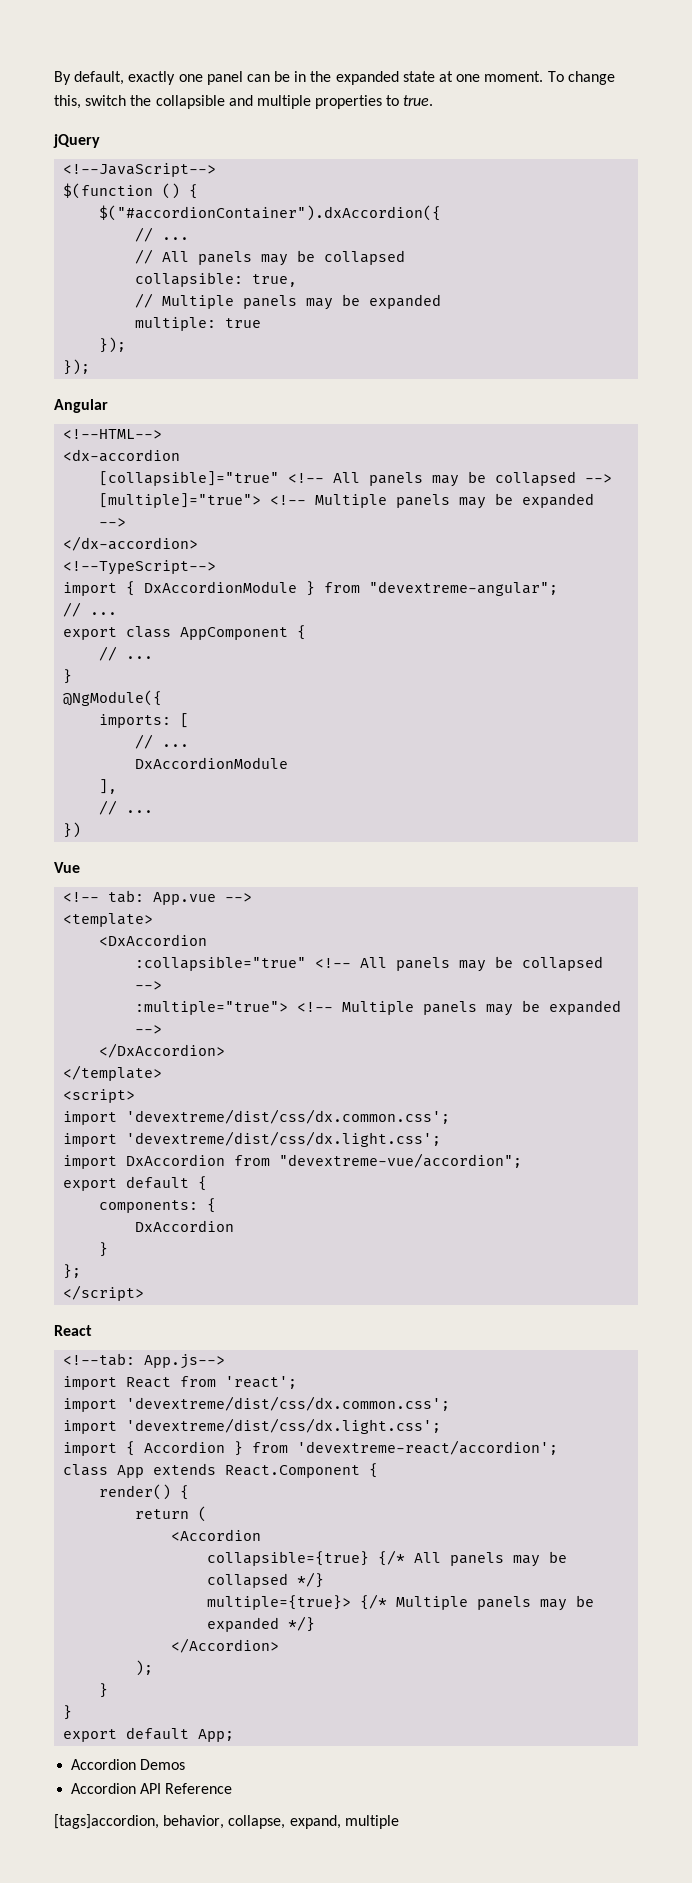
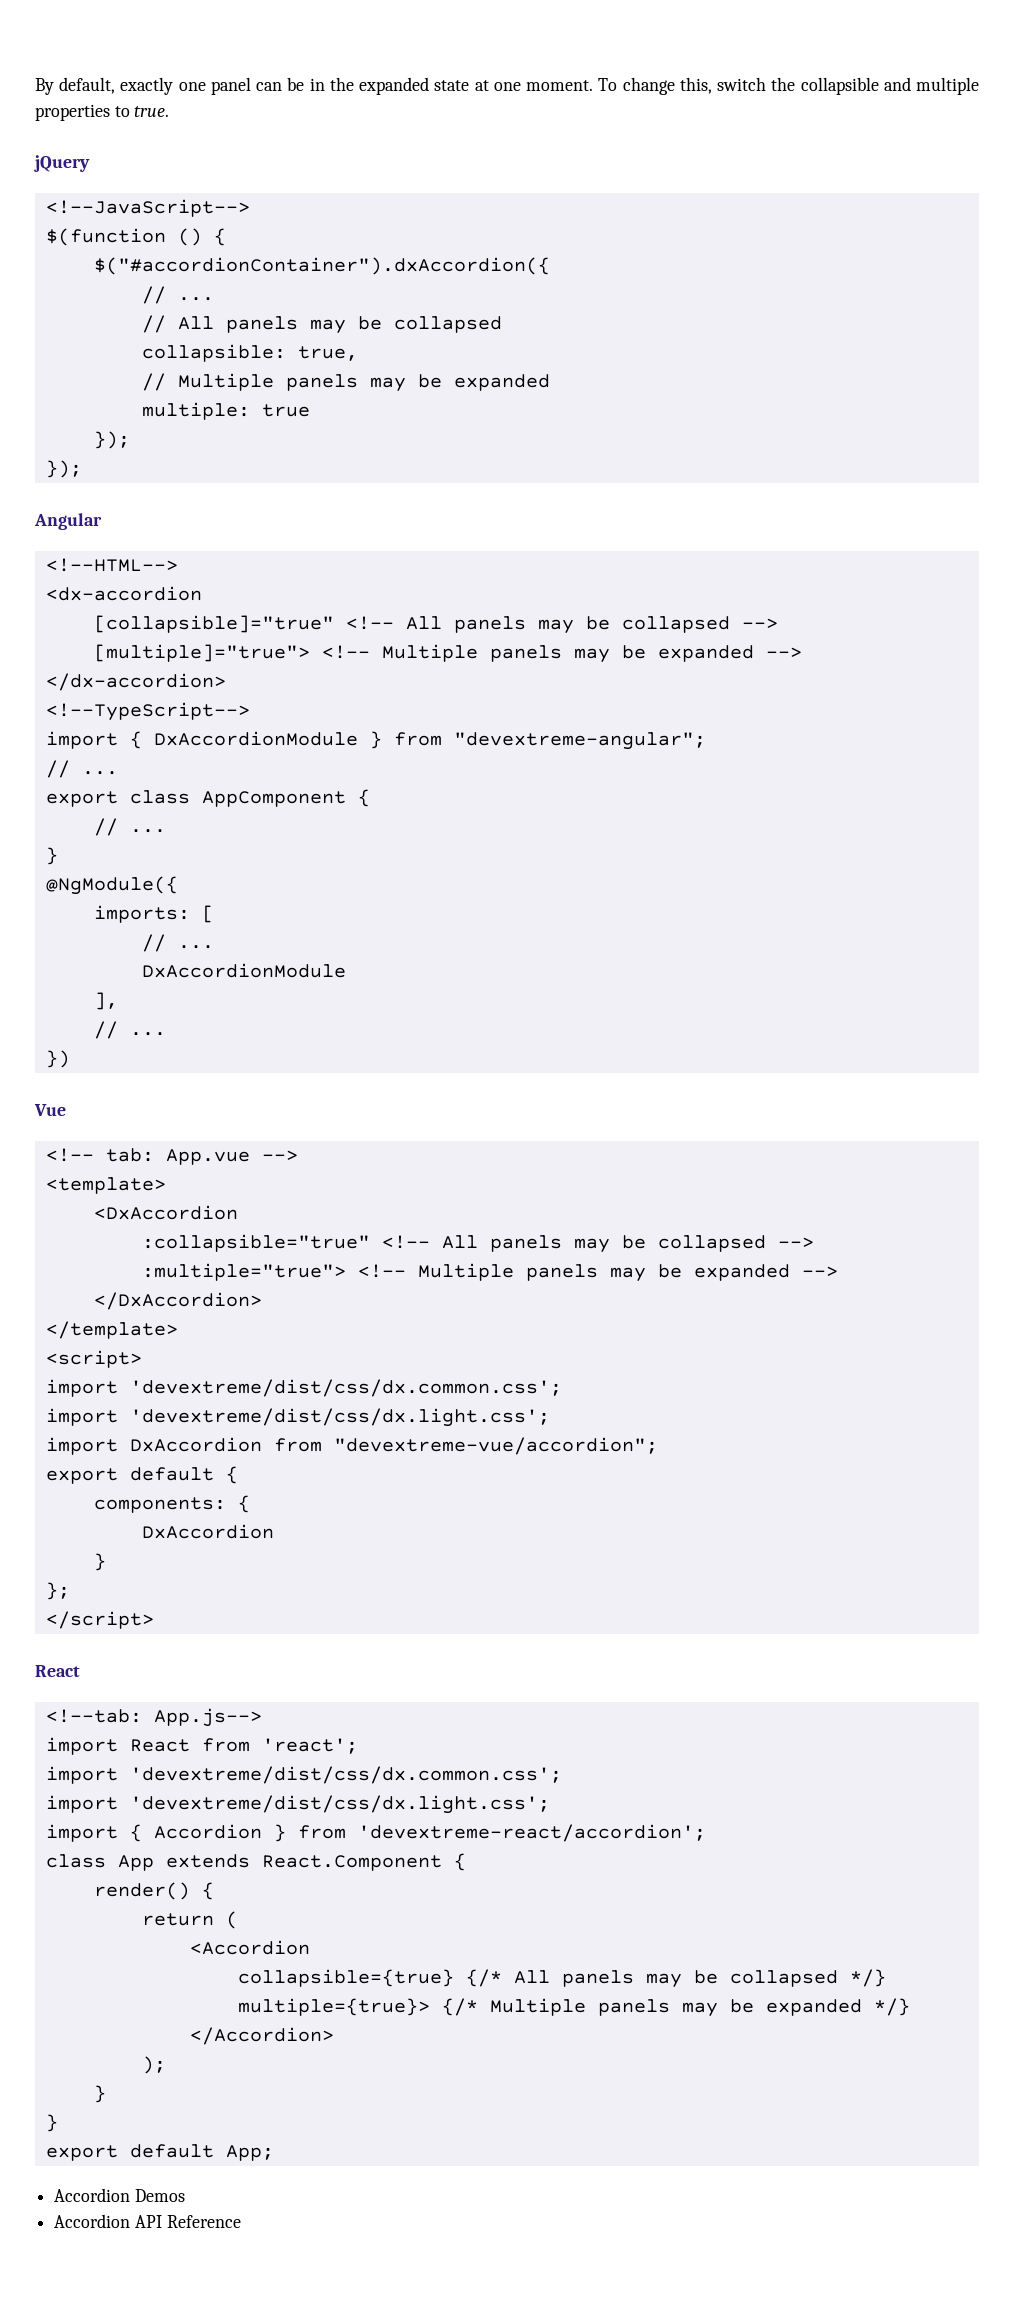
- [tags]accordion, behavior, collapse, expand, multiple

